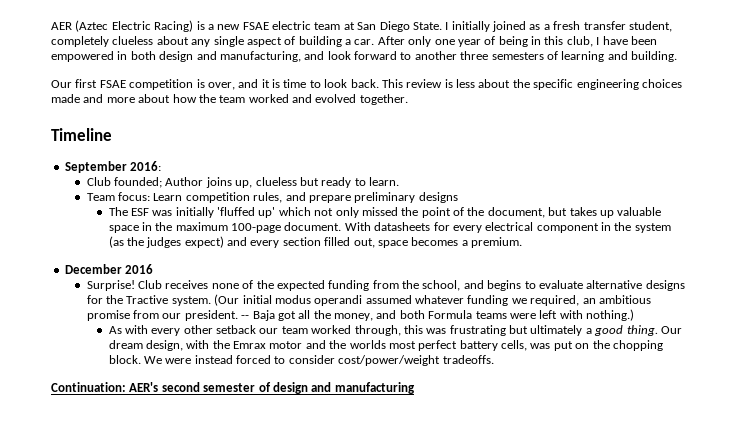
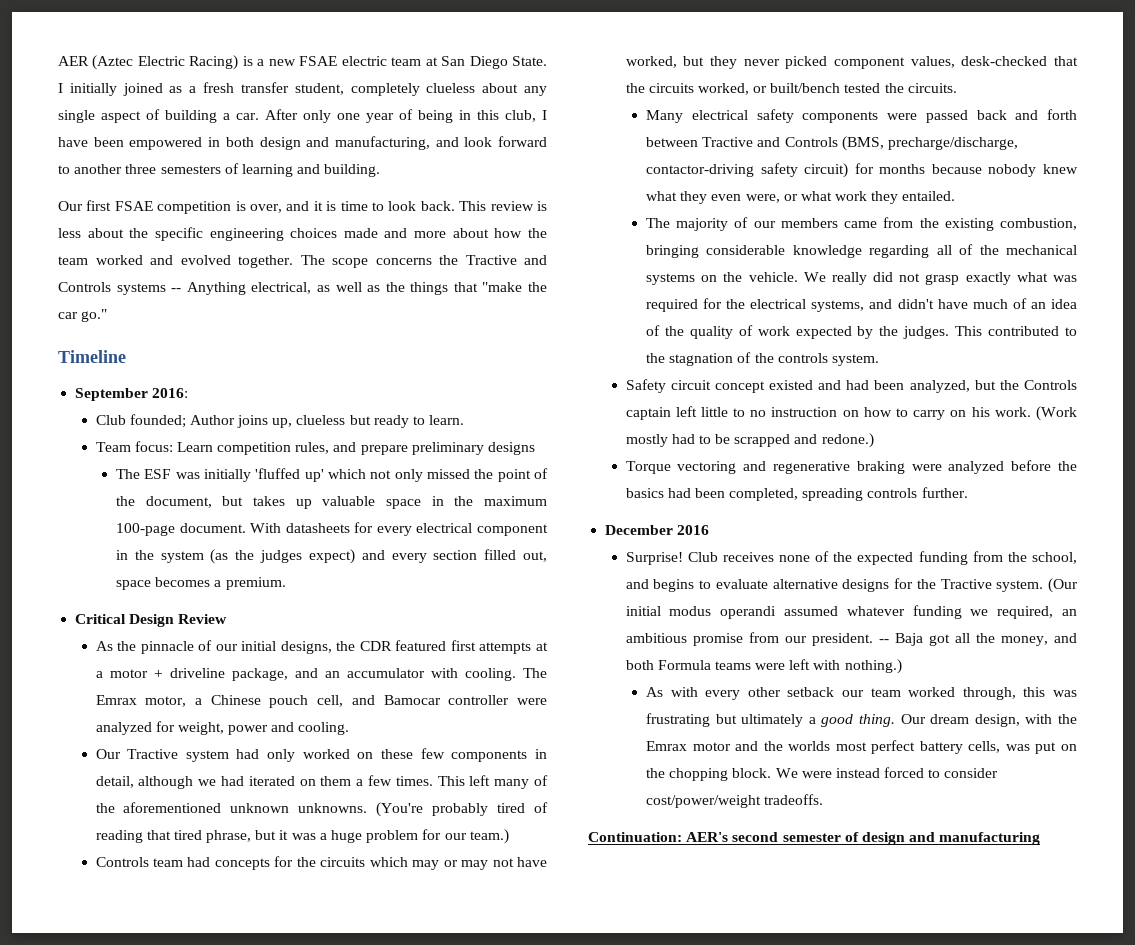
+ The scope concerns the Tractive and Controls systems -- Anything electrical, as well as the things that "make the car go."
+ Critical Design Review
+ As the pinnacle of our initial designs, the CDR featured first attempts at a motor + driveline package, and an accumulator with cooling. The Emrax motor, a Chinese pouch cell, and Bamocar controller were analyzed for weight, power and cooling.
+ Our Tractive system had only worked on these few components in detail, although we had iterated on them a few times. This left many of the aforementioned unknown unknowns. (You're probably tired of reading that tired phrase, but it was a huge problem for our team.)
+ Controls team had concepts for the circuits which may or may not have worked, but they never picked component values, desk-checked that the circuits worked, or built/bench tested the circuits.
+ Many electrical safety components were passed back and forth between Tractive and Controls (BMS, precharge/discharge, contactor-driving safety circuit) for months because nobody knew what they even were, or what work they entailed.
+ The majority of our members came from the existing combustion, bringing considerable knowledge regarding all of the mechanical systems on the vehicle. We really did not grasp exactly what was required for the electrical systems, and didn't have much of an idea of the quality of work expected by the judges. This contributed to the stagnation of the controls system.
+ Safety circuit concept existed and had been analyzed, but the Controls captain left little to no instruction on how to carry on his work. (Work mostly had to be scrapped and redone.)
+ Torque vectoring and regenerative braking were analyzed before the basics had been completed, spreading controls further.

